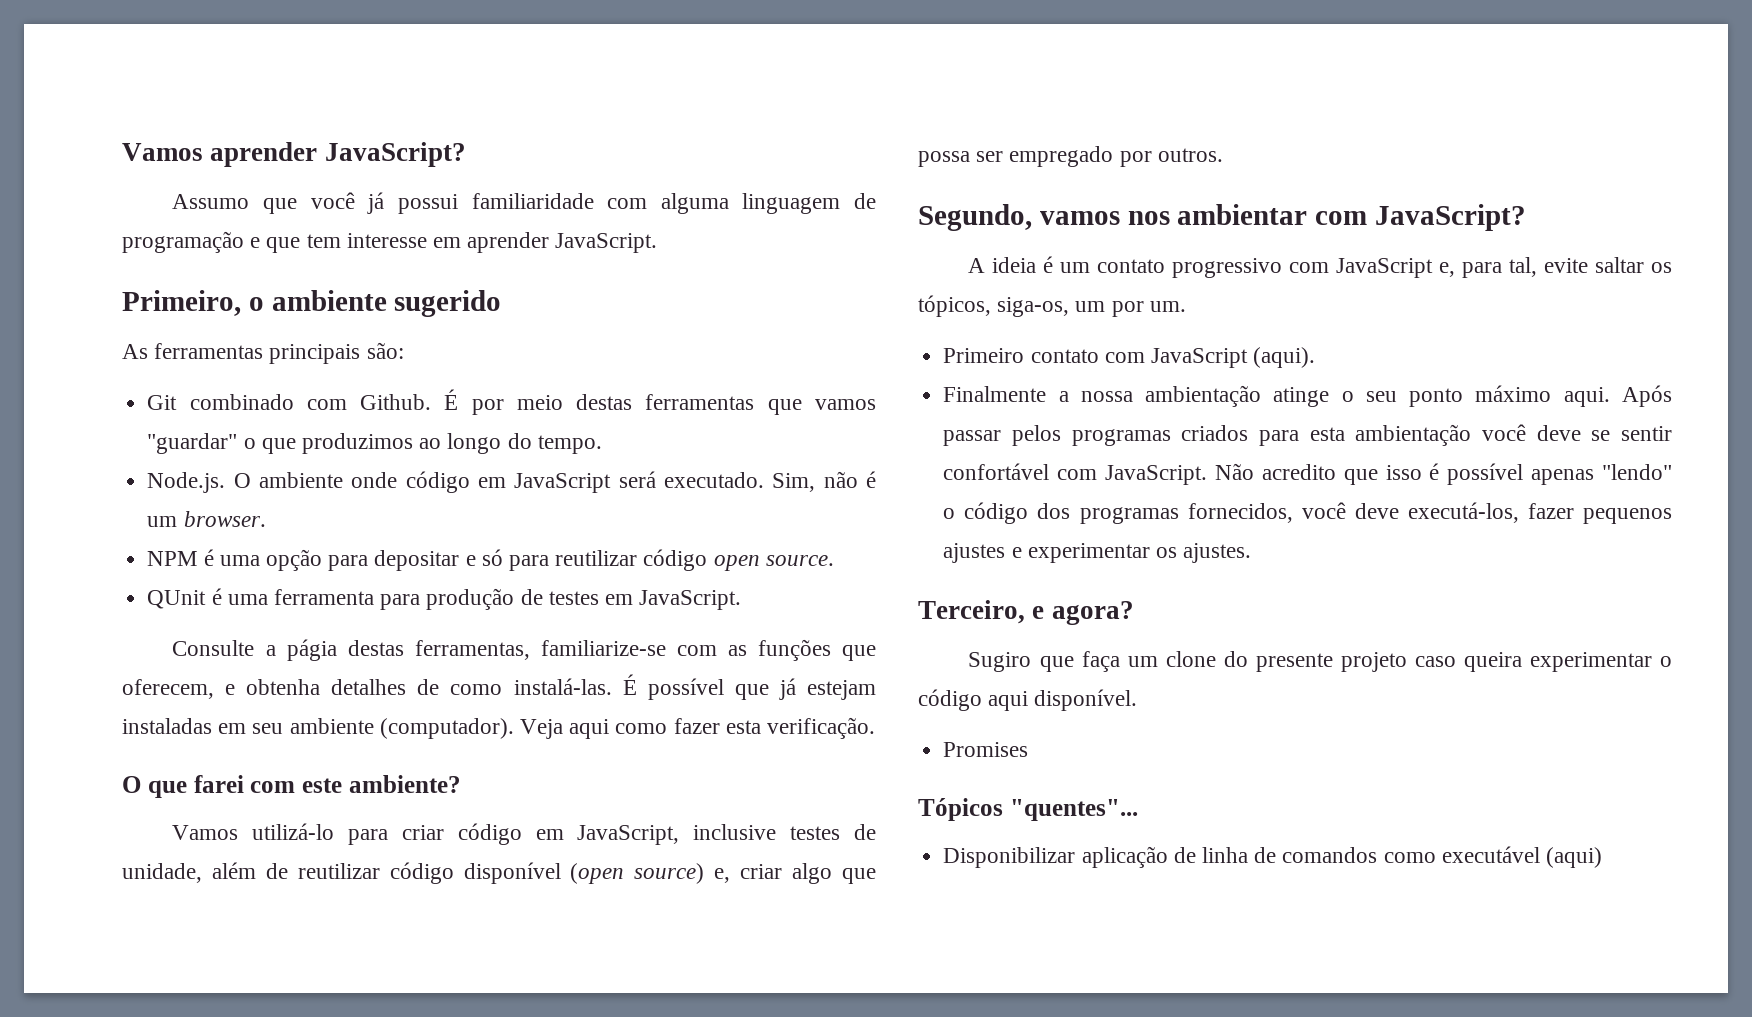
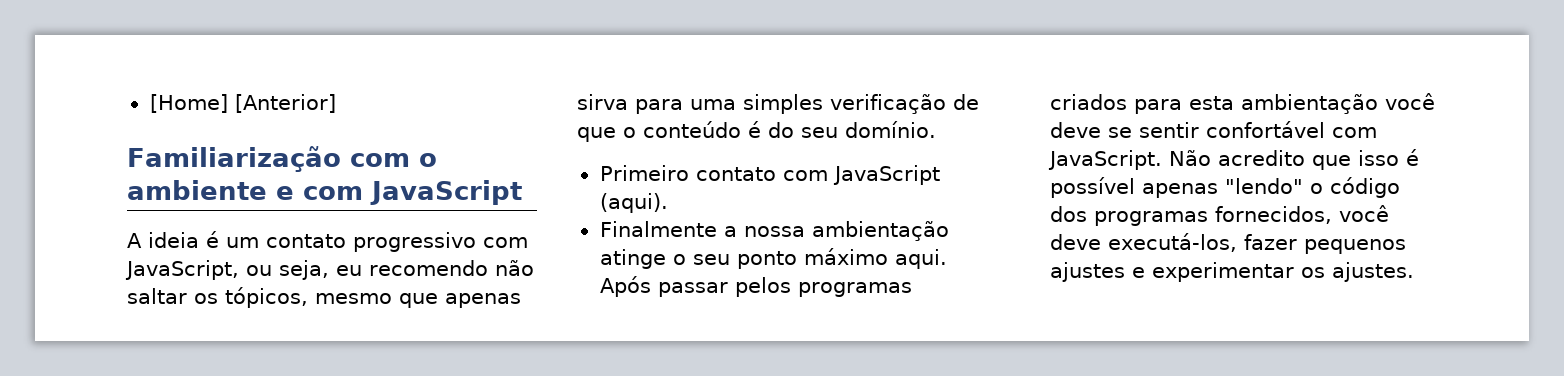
- Vamos aprender JavaScript?
- Assumo que você já possui familiaridade com alguma linguagem de programação e que tem interesse em aprender JavaScript.
- Primeiro, o ambiente sugerido
- As ferramentas principais são:
- Git combinado com Github. É por meio destas ferramentas que vamos "guardar" o que produzimos ao longo do tempo.
- Node.js. O ambiente onde código em JavaScript será executado. Sim, não é um browser.
- NPM é uma opção para depositar e só para reutilizar código open source.
- QUnit é uma ferramenta para produção de testes em JavaScript.
- Consulte a págia destas ferramentas, familiarize-se com as funções que oferecem, e obtenha detalhes de como instalá-las. É possível que já estejam instaladas em seu ambiente (computador). Veja aqui como fazer esta verificação.
- O que farei com este ambiente?
- Vamos utilizá-lo para criar código em JavaScript, inclusive testes de unidade, além de reutilizar código disponível (open source) e, criar algo que possa ser empregado por outros.
- Segundo, vamos nos ambientar com JavaScript?
+ [Home] [Anterior]
+ Familiarização com o ambiente e com JavaScript
- A ideia é um contato progressivo com JavaScript e, para tal, evite saltar os tópicos, siga-os, um por um.
+ A ideia é um contato progressivo com JavaScript, ou seja, eu recomendo não saltar os tópicos, mesmo que apenas sirva para uma simples verificação de que o conteúdo é do seu domínio.
- Terceiro, e agora?
- Sugiro que faça um clone do presente projeto caso queira experimentar o código aqui disponível.
- Promises
- Tópicos "quentes"...
- Disponibilizar aplicação de linha de comandos como executável (aqui)

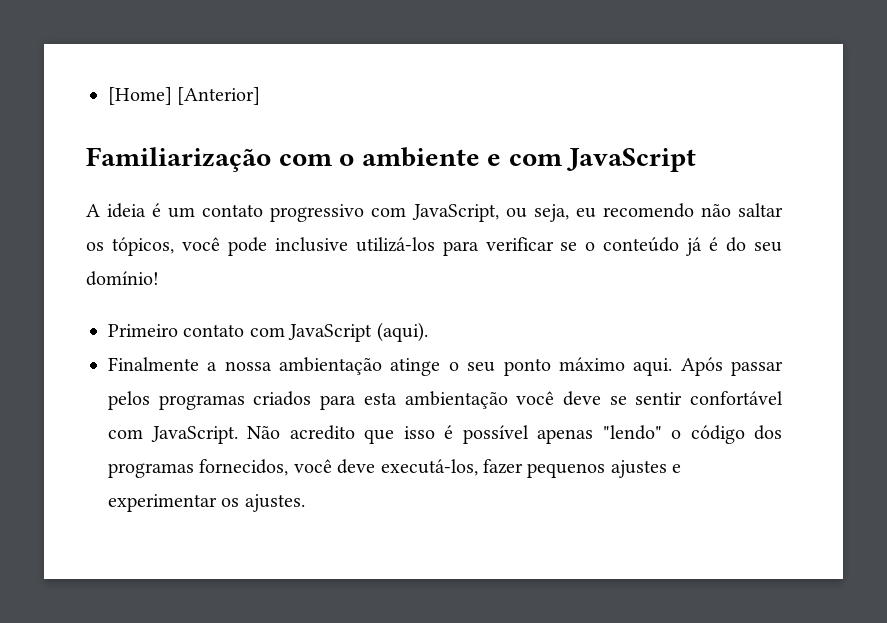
- A ideia é um contato progressivo com JavaScript, ou seja, eu recomendo não saltar os tópicos, mesmo que apenas sirva para uma simples verificação de que o conteúdo é do seu domínio.
+ A ideia é um contato progressivo com JavaScript, ou seja, eu recomendo não saltar os tópicos, você pode inclusive utilizá-los para verificar se o conteúdo já é do seu domínio!

